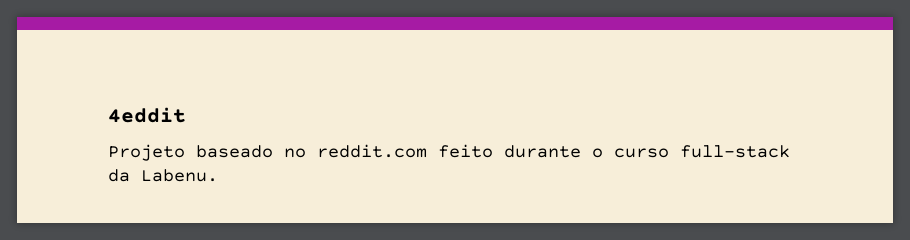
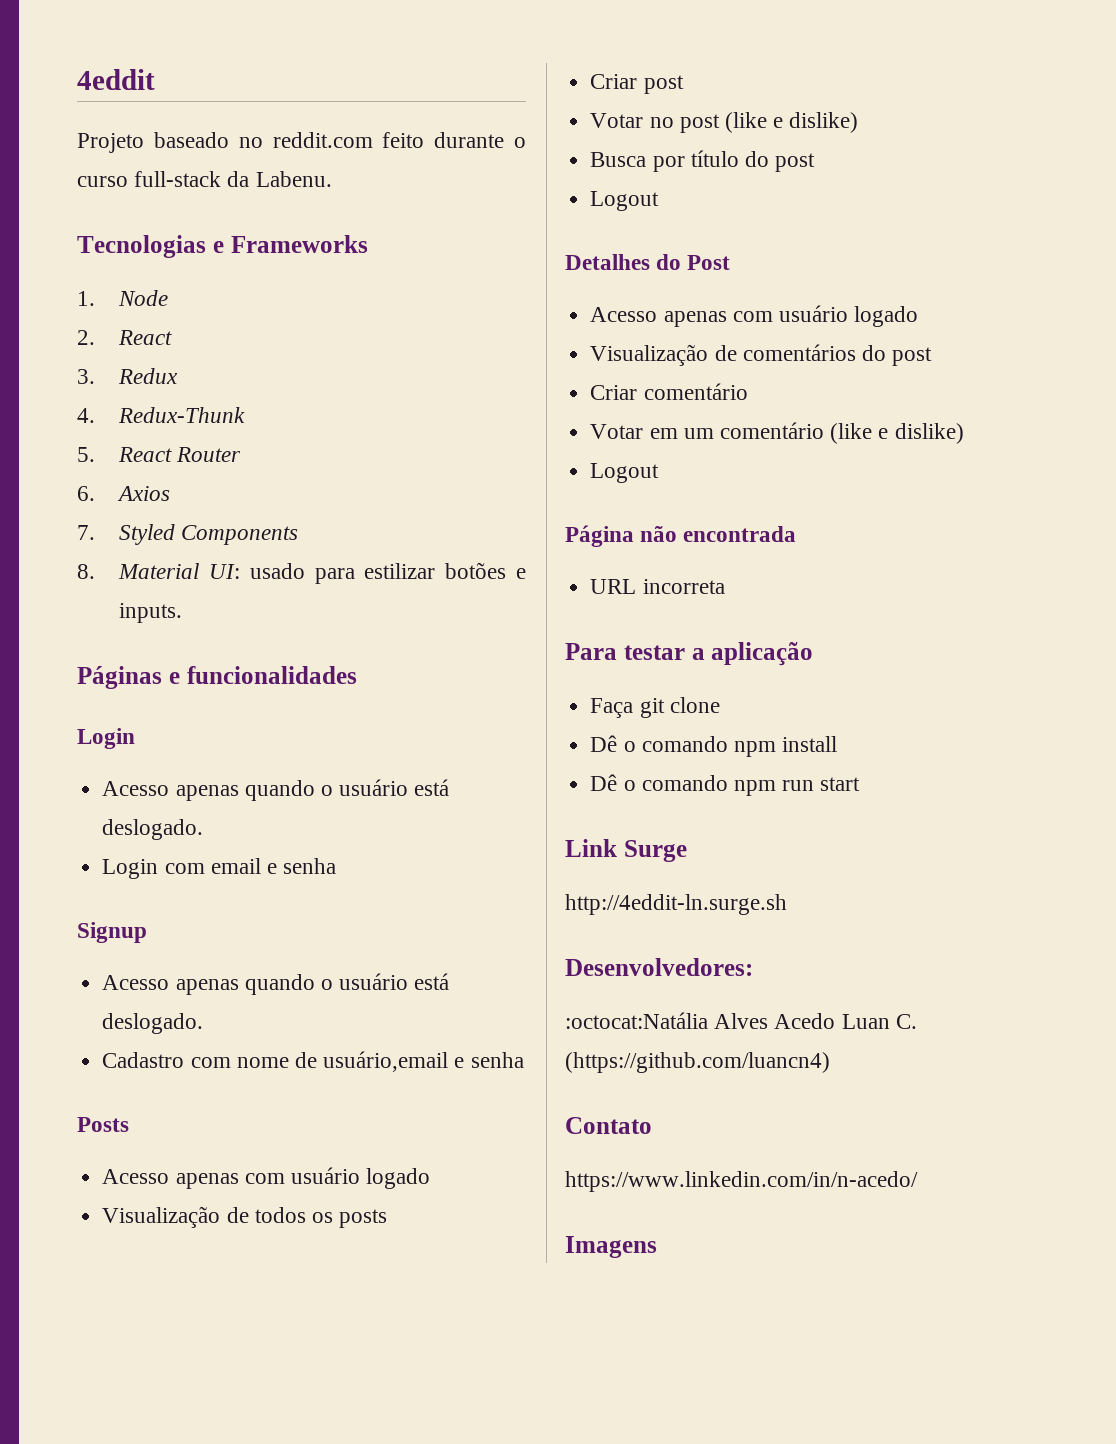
+ Tecnologias e Frameworks
+ 1. Node
+ 2. React
+ 3. Redux
+ 4. Redux-Thunk
+ 5. React Router
+ 6. Axios
+ 7. Styled Components
+ 8. Material UI: usado para estilizar botões e inputs.
+ Páginas e funcionalidades
+ Login
+ Acesso apenas quando o usuário está deslogado.
+ Login com email e senha
+ Signup
+ Acesso apenas quando o usuário está deslogado.
+ Cadastro com nome de usuário,email e senha
+ Posts
+ Acesso apenas com usuário logado
+ Visualização de todos os posts
+ Criar post
+ Votar no post (like e dislike)
+ Busca por título do post
+ Logout
+ Detalhes do Post
+ Acesso apenas com usuário logado
+ Visualização de comentários do post
+ Criar comentário
+ Votar em um comentário (like e dislike)
+ Logout
+ Página não encontrada
+ URL incorreta
+ Para testar a aplicação
+ Faça git clone
+ Dê o comando npm install
+ Dê o comando npm run start
+ Link Surge
+ http://4eddit-ln.surge.sh
+ Desenvolvedores:
+ :octocat:Natália Alves Acedo Luan C. (https://github.com/luancn4)
+ Contato
+ https://www.linkedin.com/in/n-acedo/
+ Imagens

